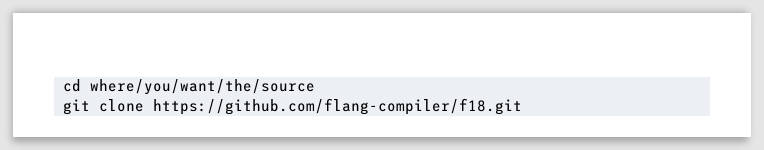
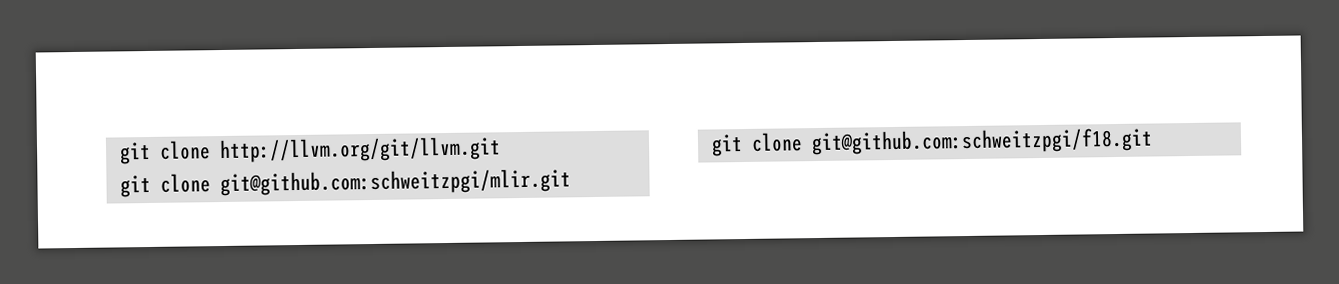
- cd where/you/want/the/source
- git clone https://github.com/flang-compiler/f18.git
+ git clone http://llvm.org/git/llvm.git
+ git clone git@github.com:schweitzpgi/mlir.git
+ git clone git@github.com:schweitzpgi/f18.git

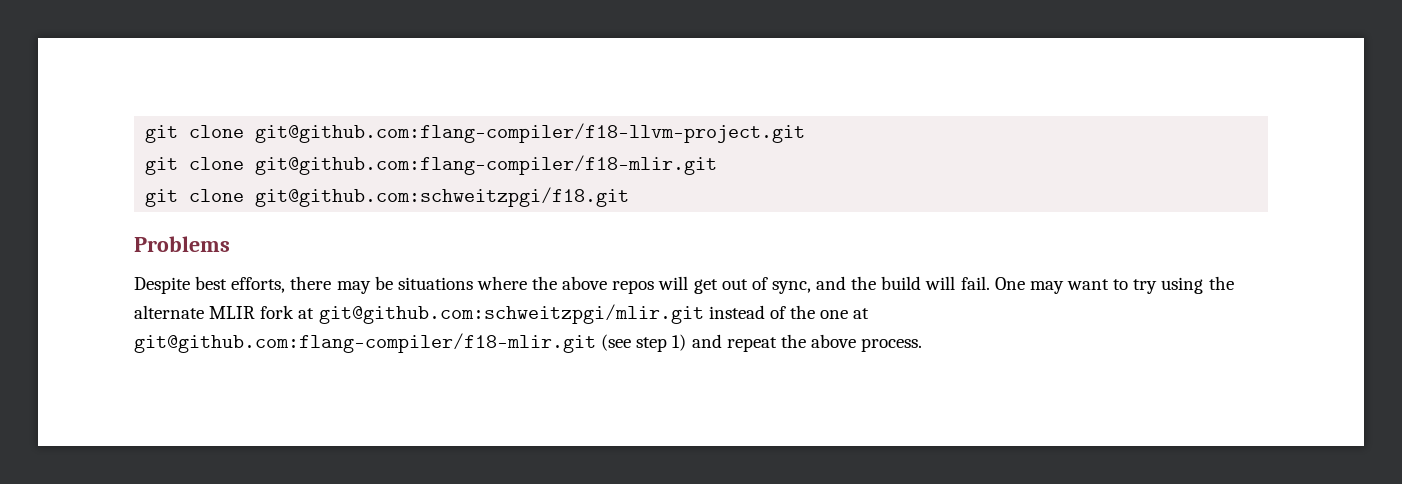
- git clone http://llvm.org/git/llvm.git
- git clone git@github.com:schweitzpgi/mlir.git
+ git clone git@github.com:flang-compiler/f18-llvm-project.git
+ git clone git@github.com:flang-compiler/f18-mlir.git
+ Problems
+ Despite best efforts, there may be situations where the above repos will get out of sync, and the build will fail. One may want to try using the alternate MLIR fork at git@github.com:schweitzpgi/mlir.git instead of the one at git@github.com:flang-compiler/f18-mlir.git (see step 1) and repeat the above process.

